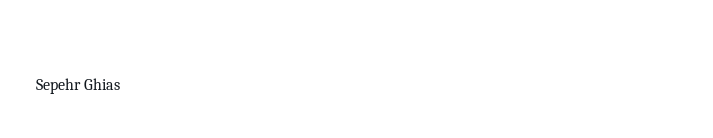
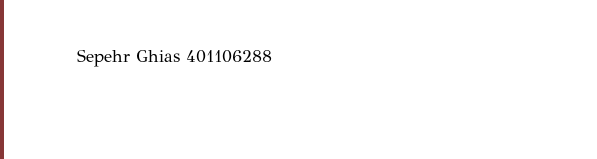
- Sepehr Ghias
+ Sepehr Ghias 401106288

